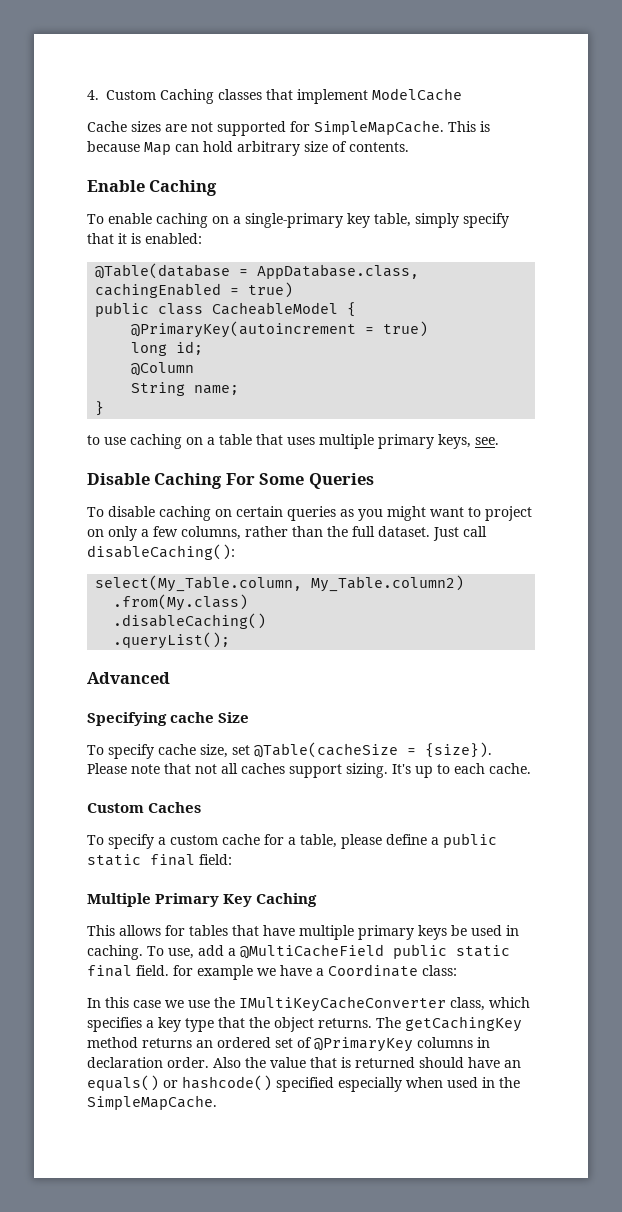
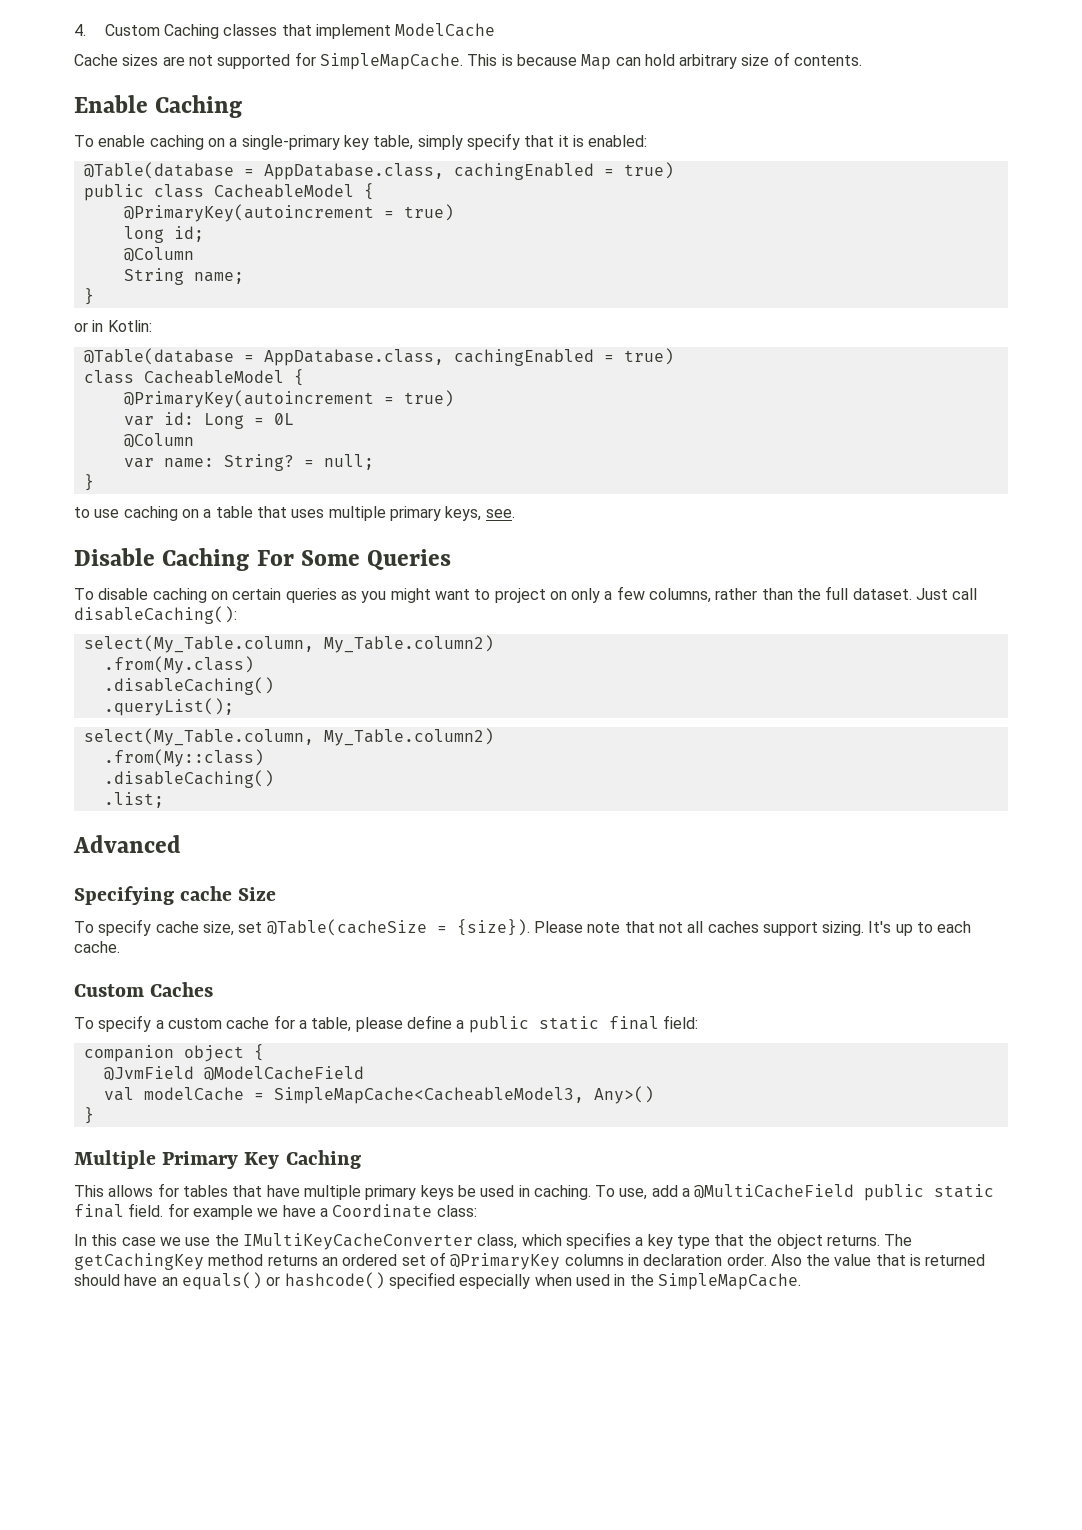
+ or in Kotlin:
+ @Table(database = AppDatabase.class, cachingEnabled = true)
+ class CacheableModel {
+ @PrimaryKey(autoincrement = true)
+ var id: Long = 0L
+ @Column
+ var name: String? = null;
+ }
  .queryList();
+ select(My_Table.column, My_Table.column2)
+ .from(My::class)
+ .disableCaching()
+ .list;
+ companion object {
+ @JvmField @ModelCacheField
+ val modelCache = SimpleMapCache<CacheableModel3, Any>()
+ }

